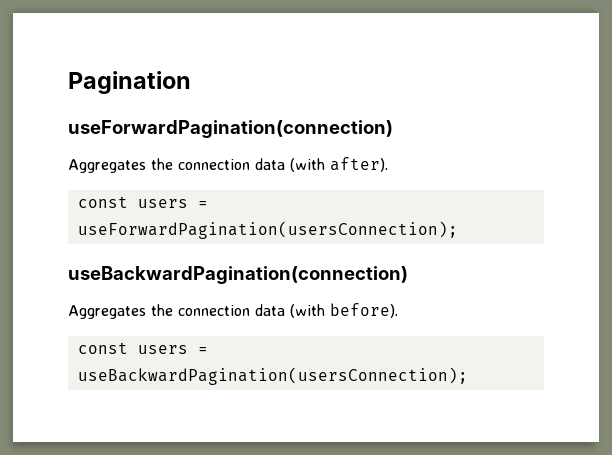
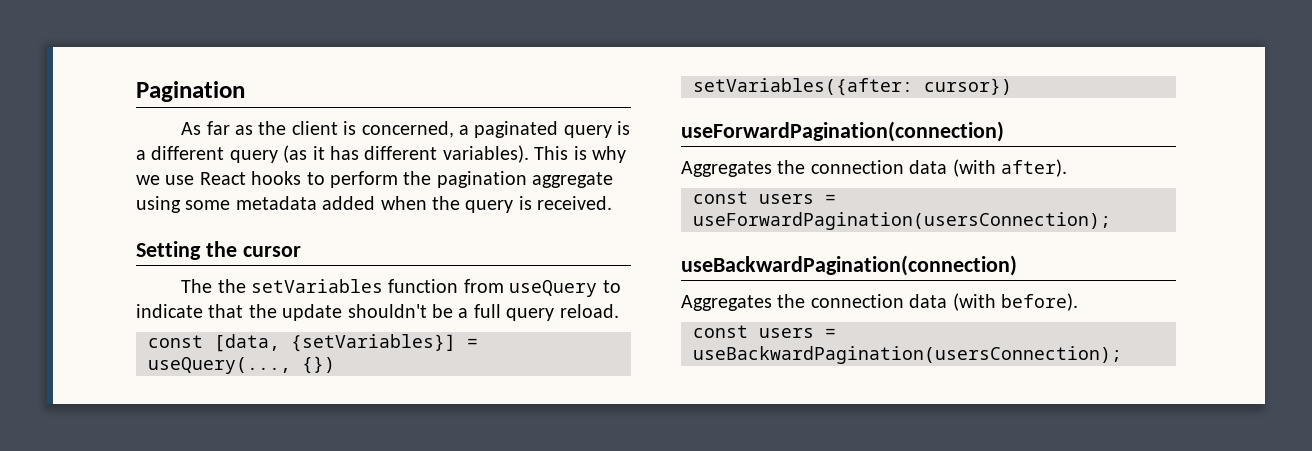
+ As far as the client is concerned, a paginated query is a different query (as it has different variables). This is why we use React hooks to perform the pagination aggregate using some metadata added when the query is received.
+ Setting the cursor
+ The the setVariables function from useQuery to indicate that the update shouldn't be a full query reload.
+ const [data, {setVariables}] = useQuery(..., {})
+ setVariables({after: cursor})

